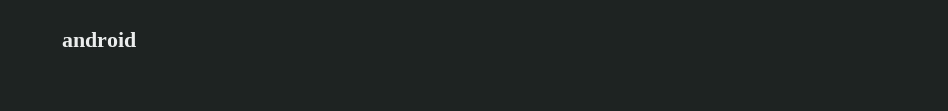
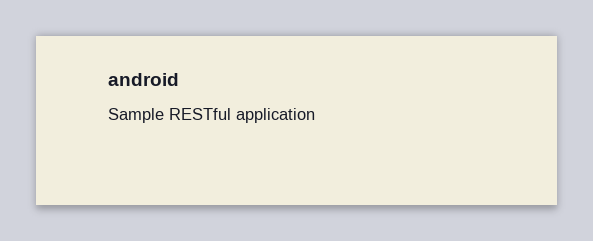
+ Sample RESTful application

